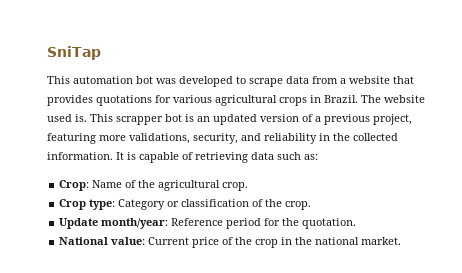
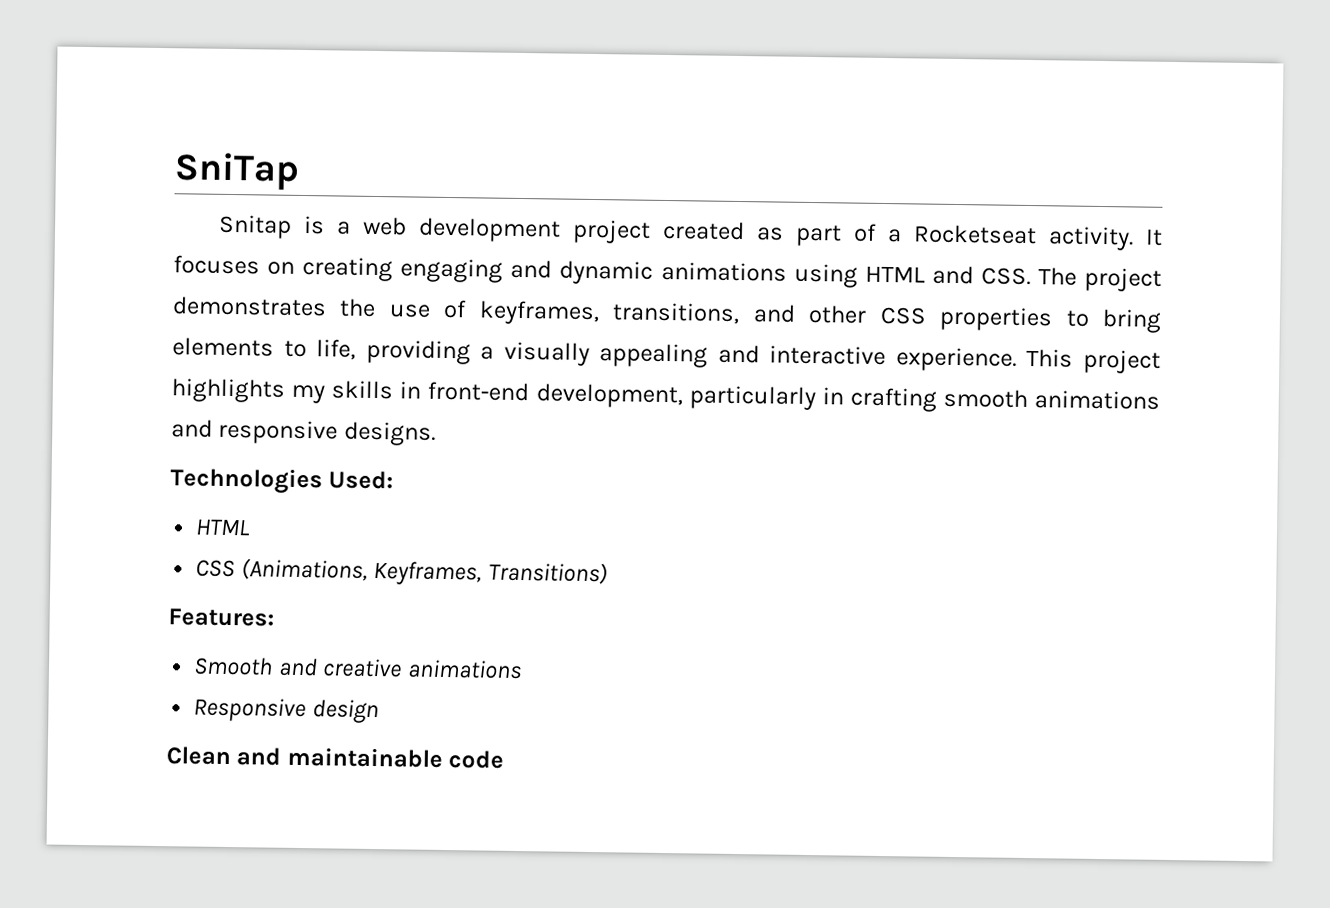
- This automation bot was developed to scrape data from a website that provides quotations for various agricultural crops in Brazil. The website used is. This scrapper bot is an updated version of a previous project, featuring more validations, security, and reliability in the collected information. It is capable of retrieving data such as:
- Crop: Name of the agricultural crop.
- Crop type: Category or classification of the crop.
- Update month/year: Reference period for the quotation.
- National value: Current price of the crop in the national market.
+ Snitap is a web development project created as part of a Rocketseat activity. It focuses on creating engaging and dynamic animations using HTML and CSS. The project demonstrates the use of keyframes, transitions, and other CSS properties to bring elements to life, providing a visually appealing and interactive experience. This project highlights my skills in front-end development, particularly in crafting smooth animations and responsive designs.
+ Technologies Used:
+ HTML
+ CSS (Animations, Keyframes, Transitions)
+ Features:
+ Smooth and creative animations
+ Responsive design
+ Clean and maintainable code

